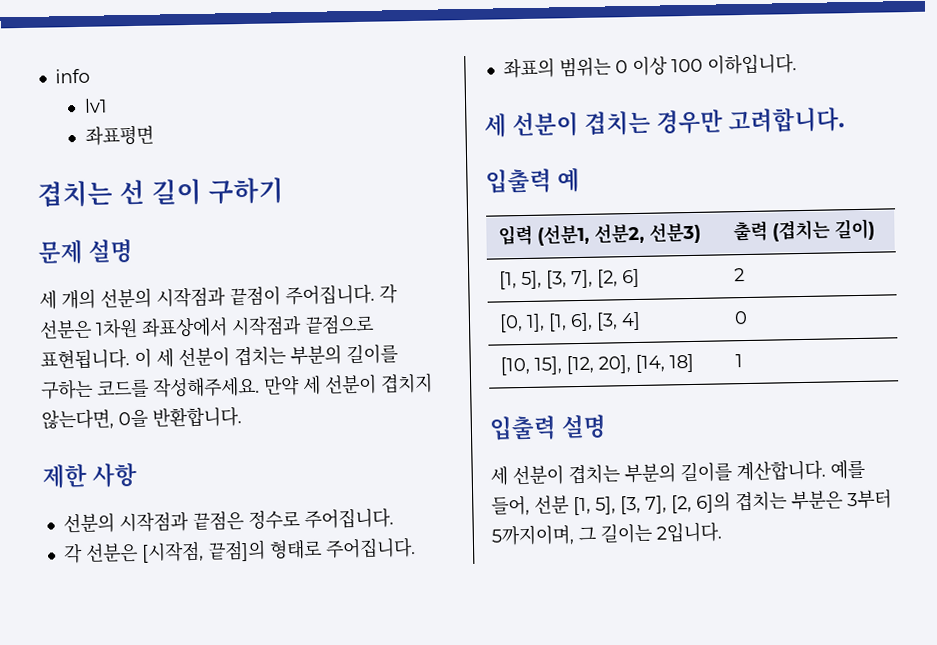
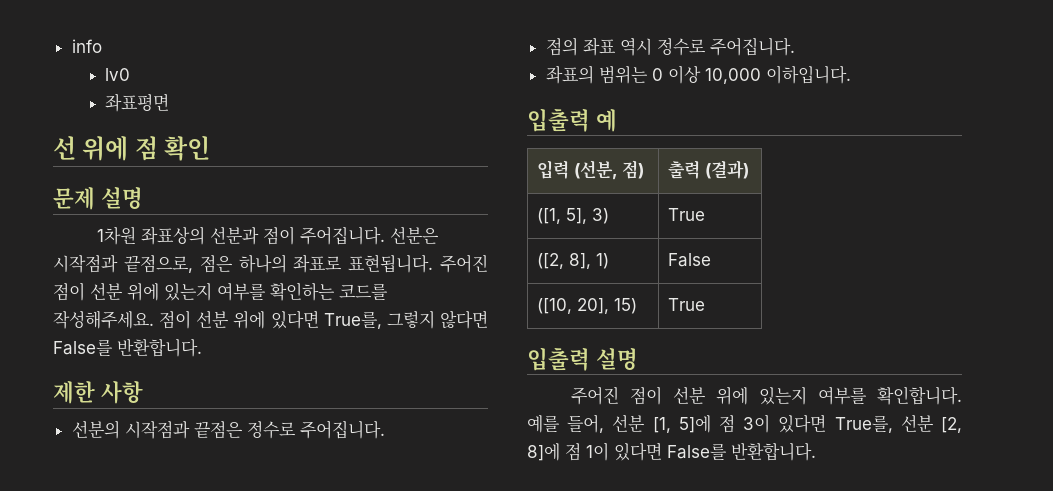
- lv1
+ lv0
- 겹치는 선 길이 구하기
+ 선 위에 점 확인
  문제 설명
- 세 개의 선분의 시작점과 끝점이 주어집니다. 각 선분은 1차원 좌표상에서 시작점과 끝점으로 표현됩니다. 이 세 선분이 겹치는 부분의 길이를 구하는 코드를 작성해주세요. 만약 세 선분이 겹치지 않는다면, 0을 반환합니다.
+ 1차원 좌표상의 선분과 점이 주어집니다. 선분은 시작점과 끝점으로, 점은 하나의 좌표로 표현됩니다. 주어진 점이 선분 위에 있는지 여부를 확인하는 코드를 작성해주세요. 점이 선분 위에 있다면 True를, 그렇지 않다면 False를 반환합니다.
- 각 선분은 [시작점, 끝점]의 형태로 주어집니다.
+ 점의 좌표 역시 정수로 주어집니다.
- 좌표의 범위는 0 이상 100 이하입니다.
+ 좌표의 범위는 0 이상 10,000 이하입니다.
- 세 선분이 겹치는 경우만 고려합니다.
  입출력 예
- 입력 (선분1, 선분2, 선분3) | 출력 (겹치는 길이)
- [1, 5], [3, 7], [2, 6] | 2
- [0, 1], [1, 6], [3, 4] | 0
- [10, 15], [12, 20], [14, 18] | 1
+ 입력 (선분, 점) | 출력 (결과)
+ ([1, 5], 3) | True
+ ([2, 8], 1) | False
+ ([10, 20], 15) | True
  입출력 설명
- 세 선분이 겹치는 부분의 길이를 계산합니다. 예를 들어, 선분 [1, 5], [3, 7], [2, 6]의 겹치는 부분은 3부터 5까지이며, 그 길이는 2입니다.
+ 주어진 점이 선분 위에 있는지 여부를 확인합니다. 예를 들어, 선분 [1, 5]에 점 3이 있다면 True를, 선분 [2, 8]에 점 1이 있다면 False를 반환합니다.

